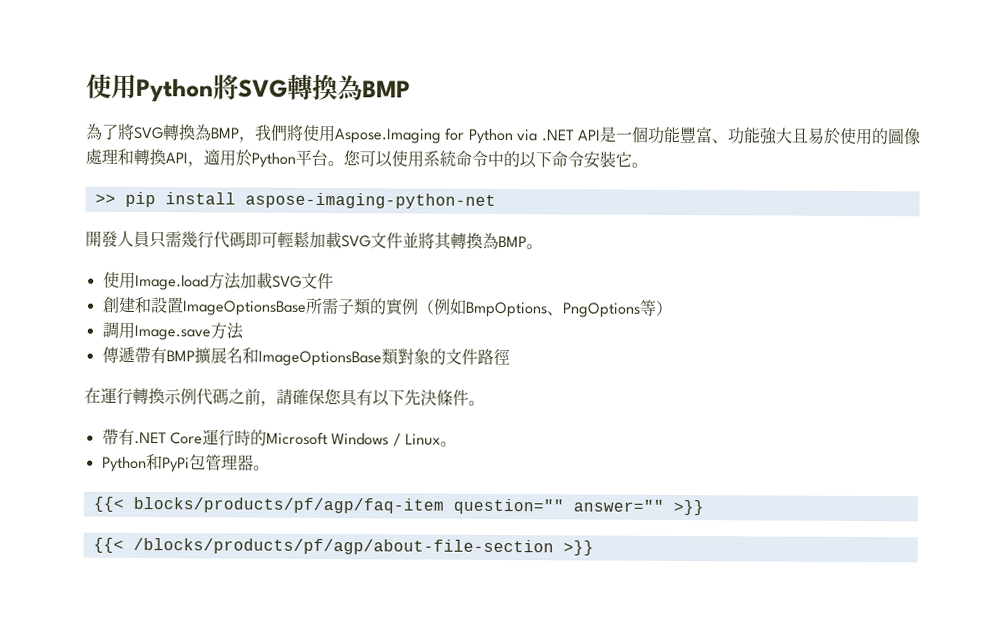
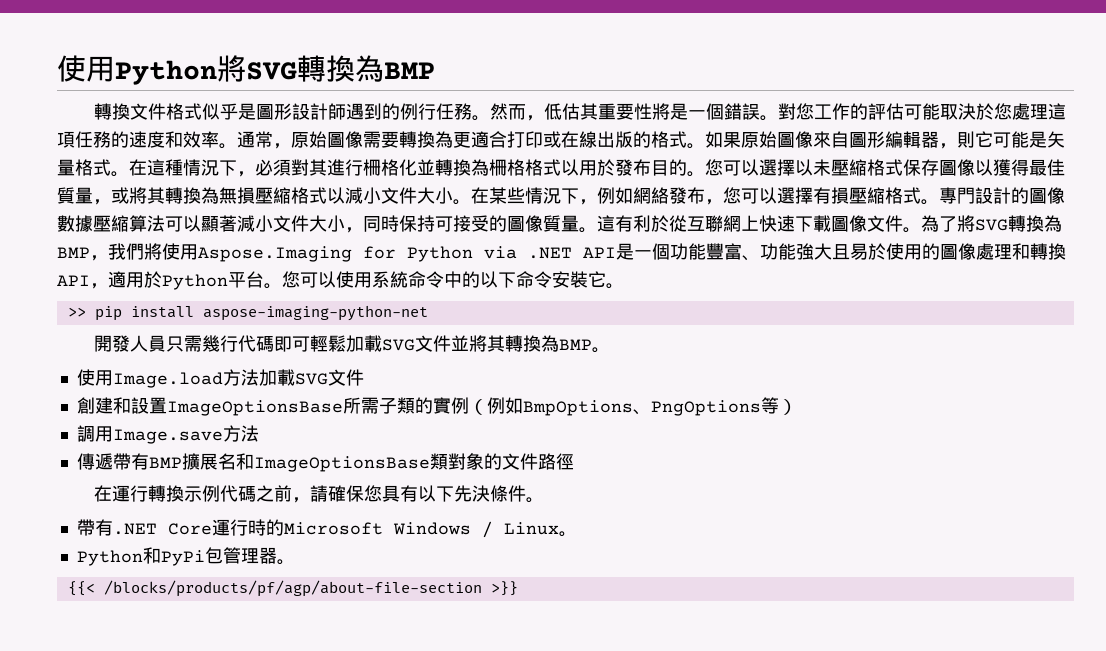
+ 轉換文件格式似乎是圖形設計師遇到的例行任務。然而，低估其重要性將是一個錯誤。對您工作的評估可能取決於您處理這項任務的速度和效率。通常，原始圖像需要轉換為更適合打印或在線出版的格式。如果原始圖像來自圖形編輯器，則它可能是矢量格式。在這種情況下，必須對其進行柵格化並轉換為柵格格式以用於發布目的。您可以選擇以未壓縮格式保存圖像以獲得最佳質量，或將其轉換為無損壓縮格式以減小文件大小。在某些情況下，例如網絡發布，您可以選擇有損壓縮格式。專門設計的圖像數據壓縮算法可以顯著減小文件大小，同時保持可接受的圖像質量。這有利於從互聯網上快速下載圖像文件。
- {{< blocks/products/pf/agp/faq-item question="" answer="" >}}

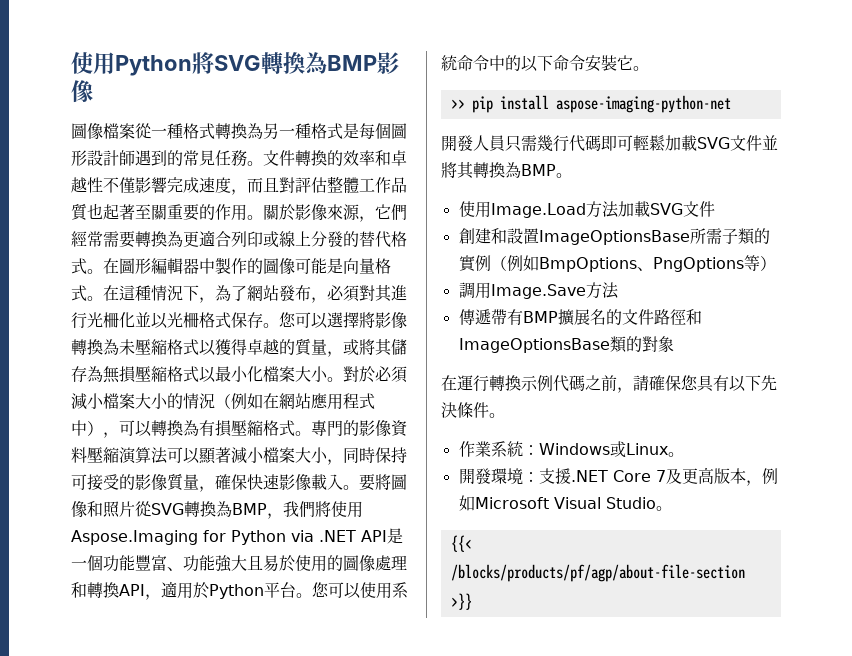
- 使用Python將SVG轉換為BMP
- 轉換文件格式似乎是圖形設計師遇到的例行任務。然而，低估其重要性將是一個錯誤。對您工作的評估可能取決於您處理這項任務的速度和效率。通常，原始圖像需要轉換為更適合打印或在線出版的格式。如果原始圖像來自圖形編輯器，則它可能是矢量格式。
+ 使用Python將SVG轉換為BMP影像
+ 圖像檔案從一種格式轉換為另一種格式是每個圖形設計師遇到的常見任務。文件轉換的效率和卓越性不僅影響完成速度，而且對評估整體工作品質也起著至關重要的作用。關於影像來源，它們經常需要轉換為更適合列印或線上分發的替代格式。在圖形編輯器中製作的圖像可能是向量格式。
- 在這種情況下，必須對其進行柵格化並轉換為柵格格式以用於發布目的。您可以選擇以未壓縮格式保存圖像以獲得最佳質量，或將其轉換為無損壓縮格式以減小文件大小。在某些情況下，例如網絡發布，您可以選擇有損壓縮格式。
+ 在這種情況下，為了網站發布，必須對其進行光柵化並以光柵格式保存。您可以選擇將影像轉換為未壓縮格式以獲得卓越的質量，或將其儲存為無損壓縮格式以最小化檔案大小。對於必須減小檔案大小的情況（例如在網站應用程式中），可以轉換為有損壓縮格式。
- 專門設計的圖像數據壓縮算法可以顯著減小文件大小，同時保持可接受的圖像質量。這有利於從互聯網上快速下載圖像文件。為了將SVG轉換為BMP，我們將使用Aspose.Imaging for Python via .NET API是一個功能豐富、功能強大且易於使用的圖像處理和轉換API，適用於Python平台。
+ 專門的影像資料壓縮演算法可以顯著減小檔案大小，同時保持可接受的影像質量，確保快速影像載入。要將圖像和照片從SVG轉換為BMP，我們將使用Aspose.Imaging for Python via .NET API是一個功能豐富、功能強大且易於使用的圖像處理和轉換API，適用於Python平台。
- 使用Image.load方法加載SVG文件
+ 使用Image.Load方法加載SVG文件
- 調用Image.save方法
+ 調用Image.Save方法
- 傳遞帶有BMP擴展名和ImageOptionsBase類對象的文件路徑
+ 傳遞帶有BMP擴展名的文件路徑和ImageOptionsBase類的對象
- 帶有.NET Core運行時的Microsoft Windows / Linux。
- Python和PyPi包管理器。
+ 作業系統：Windows或Linux。
+ 開發環境：支援.NET Core 7及更高版本，例如Microsoft Visual Studio。

